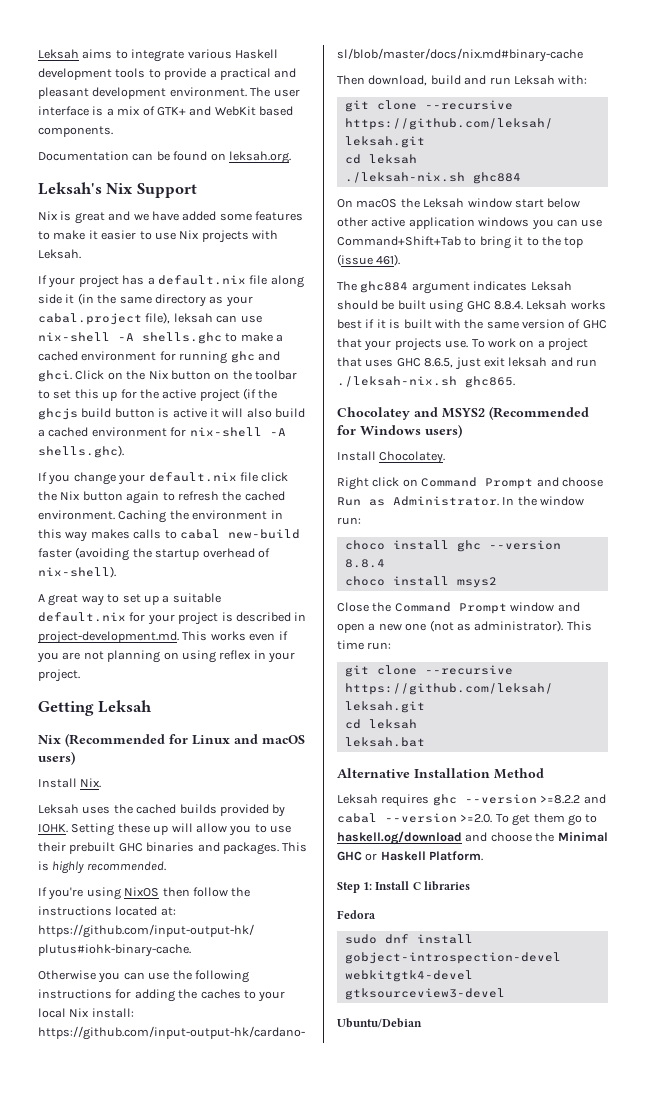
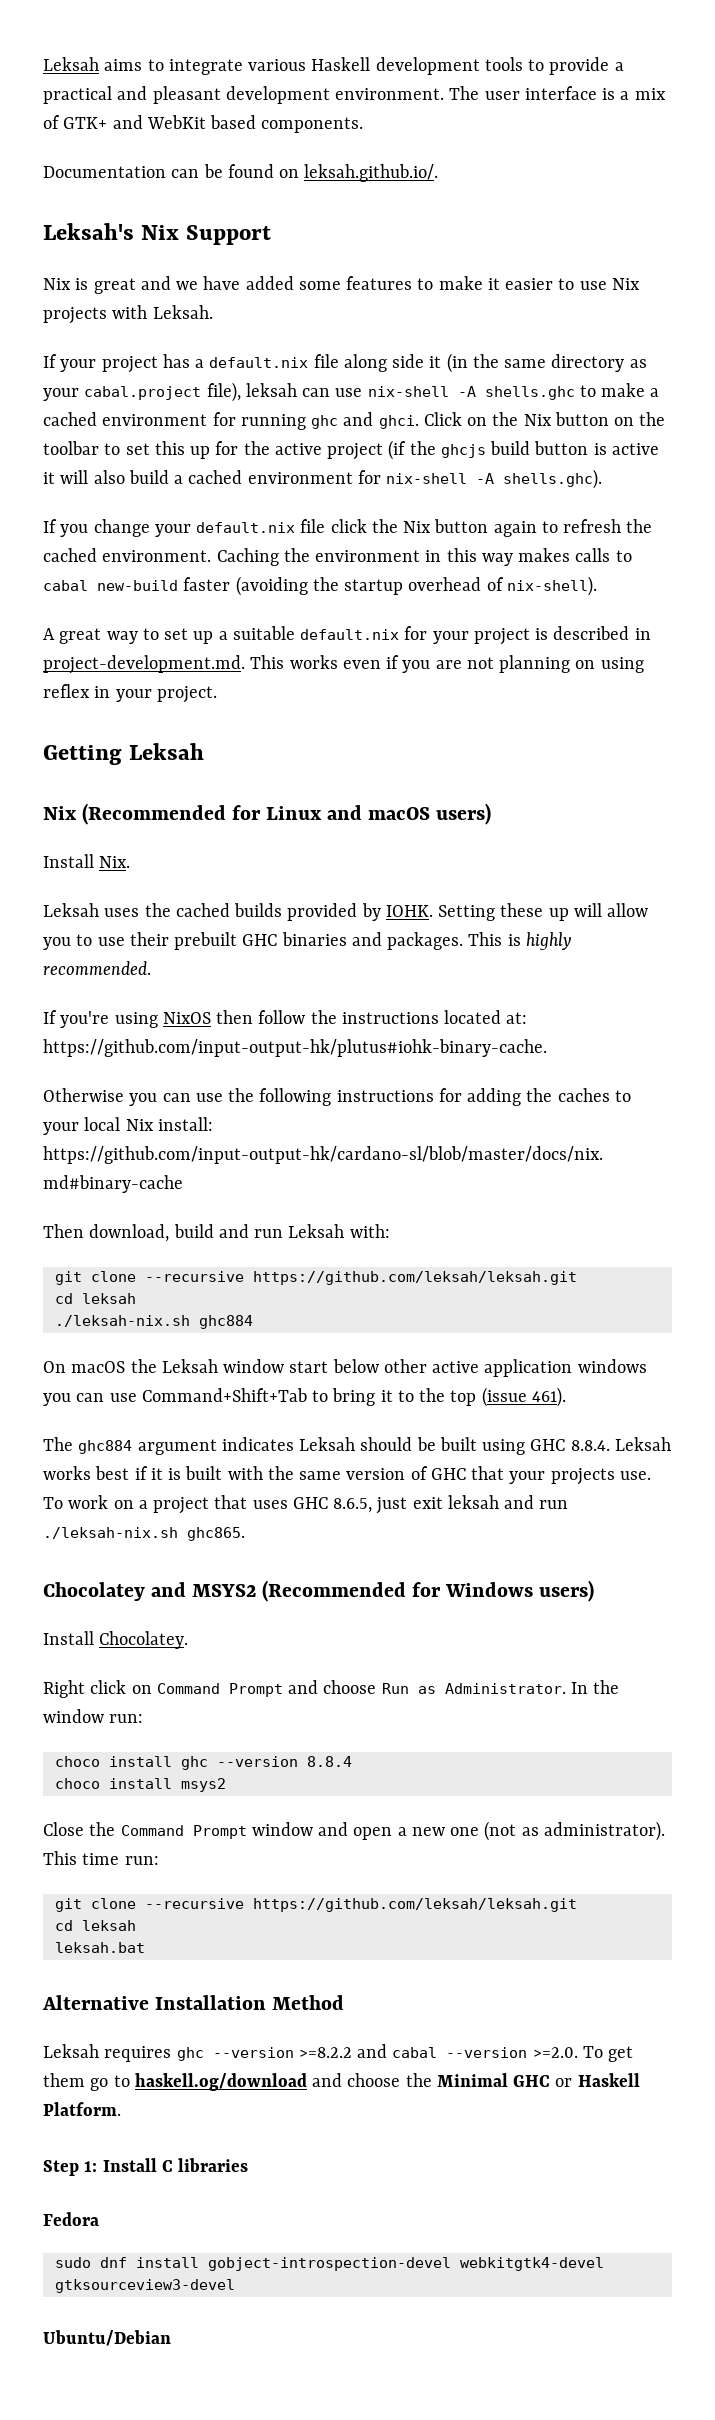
- Documentation can be found on leksah.org.
+ Documentation can be found on leksah.github.io/.

